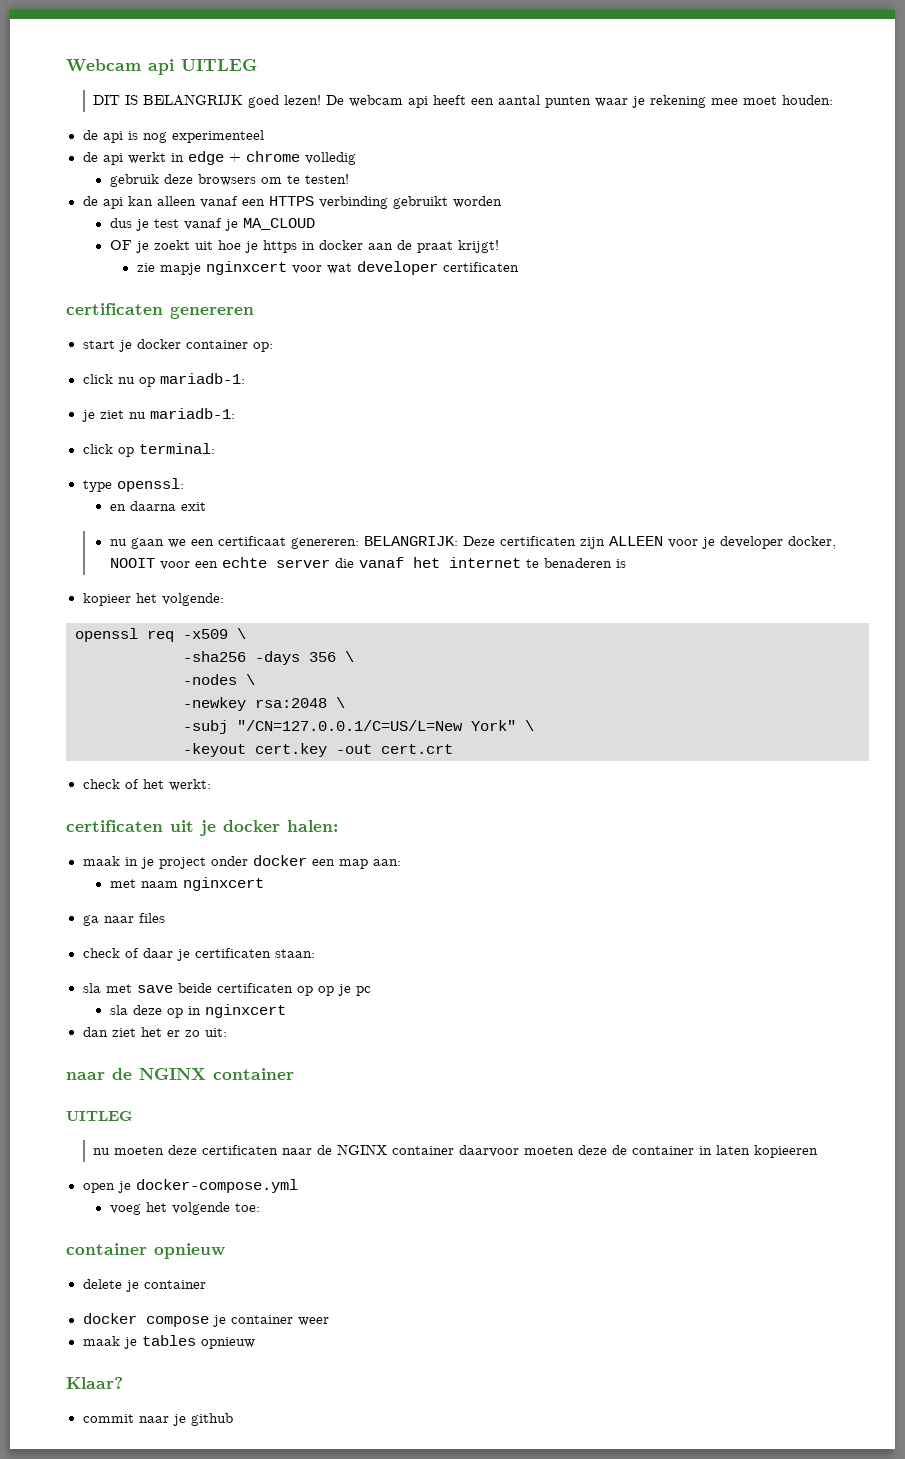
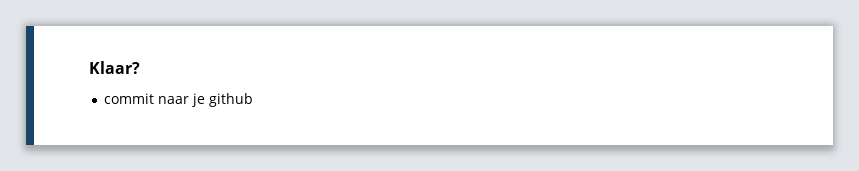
- Webcam api UITLEG
- DIT IS BELANGRIJK goed lezen! De webcam api heeft een aantal punten waar je rekening mee moet houden:
- de api is nog experimenteel
- de api werkt in edge + chrome volledig
- gebruik deze browsers om te testen!
- de api kan alleen vanaf een HTTPS verbinding gebruikt worden
- dus je test vanaf je MA_CLOUD
- OF je zoekt uit hoe je https in docker aan de praat krijgt!
- zie mapje nginxcert voor wat developer certificaten
- certificaten genereren
- start je docker container op:
- click nu op mariadb-1:
- je ziet nu mariadb-1:
- click op terminal:
- type openssl:
- en daarna exit
- nu gaan we een certificaat genereren: BELANGRIJK: Deze certificaten zijn ALLEEN voor je developer docker, NOOIT voor een echte server die vanaf het internet te benaderen is
- kopieer het volgende:
- openssl req -x509 \
- -sha256 -days 356 \
- -nodes \
- -newkey rsa:2048 \
- -subj "/CN=127.0.0.1/C=US/L=New York" \
- -keyout cert.key -out cert.crt
- check of het werkt:
- certificaten uit je docker halen:
- maak in je project onder docker een map aan:
- met naam nginxcert
- ga naar files
- check of daar je certificaten staan:
- sla met save beide certificaten op op je pc
- sla deze op in nginxcert
- dan ziet het er zo uit:
- naar de NGINX container
- UITLEG
- nu moeten deze certificaten naar de NGINX container daarvoor moeten deze de container in laten kopieeren
- open je docker-compose.yml
- voeg het volgende toe:
- container opnieuw
- delete je container
- docker compose je container weer
- maak je tables opnieuw

